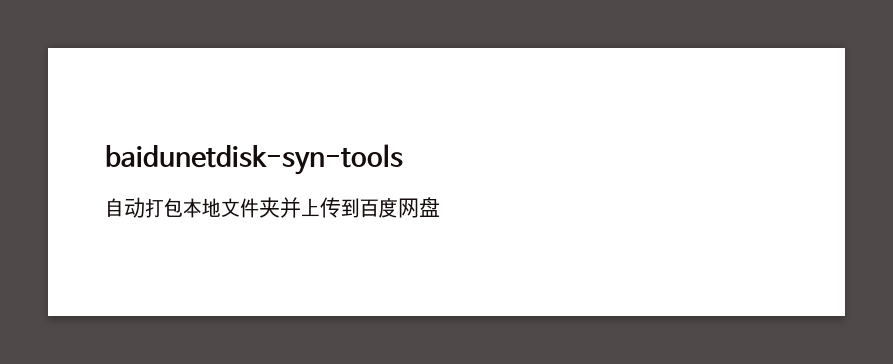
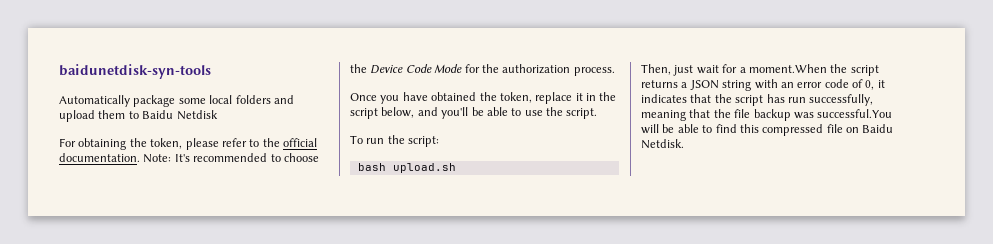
- 自动打包本地文件夹并上传到百度网盘
+ Automatically package some local folders and upload them to Baidu Netdisk
+ For obtaining the token, please refer to the official documentation. Note: It's recommended to choose the Device Code Mode for the authorization process.
+ Once you have obtained the token, replace it in the script below, and you'll be able to use the script.
+ To run the script:
+ bash upload.sh
+ Then, just wait for a moment.When the script returns a JSON string with an error code of 0, it indicates that the script has run successfully, meaning that the file backup was successful.You will be able to find this compressed file on Baidu Netdisk.

